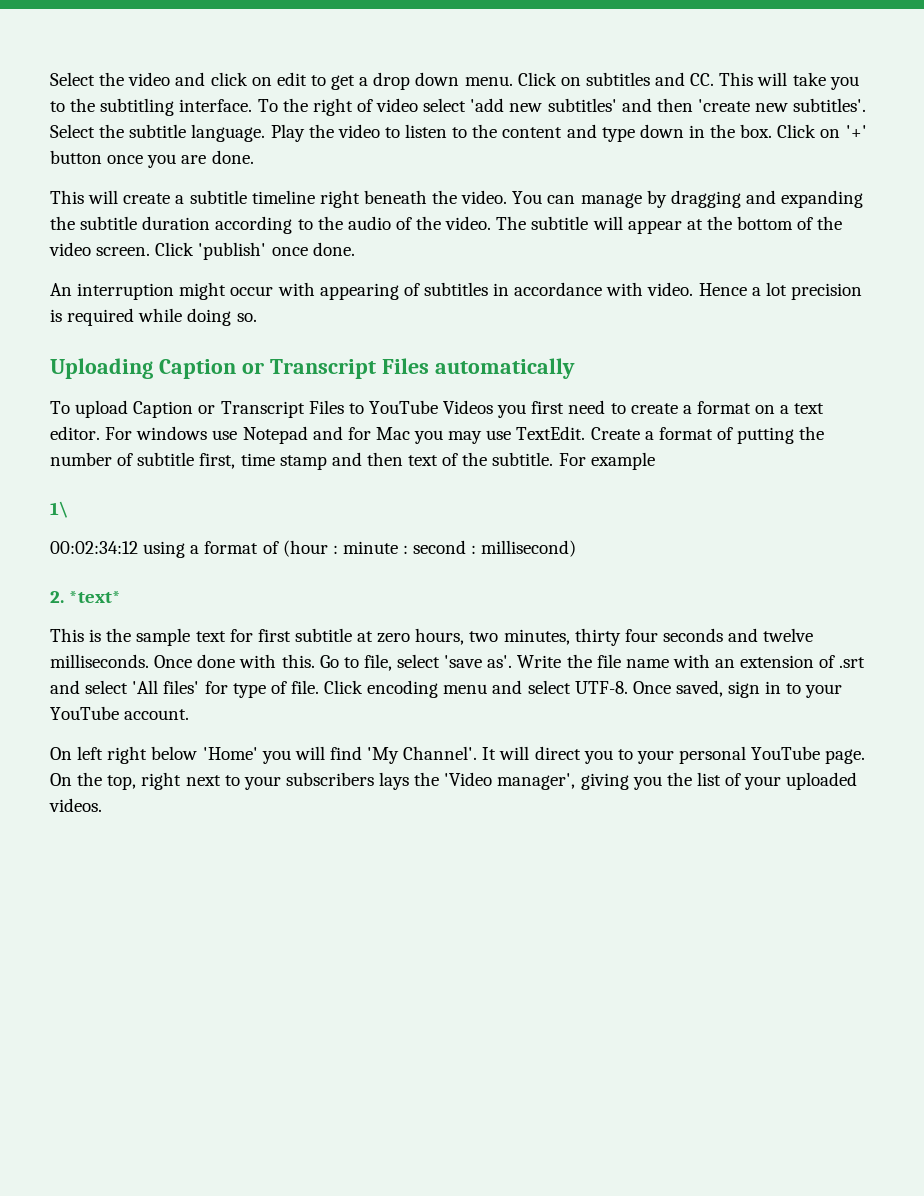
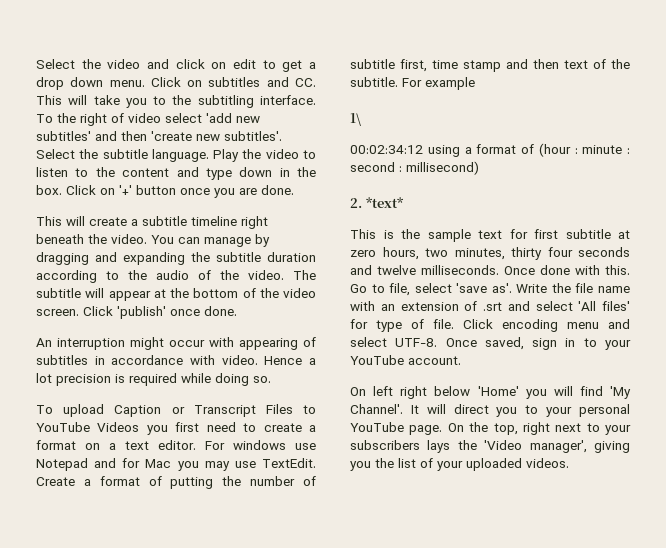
- Uploading Caption or Transcript Files automatically

